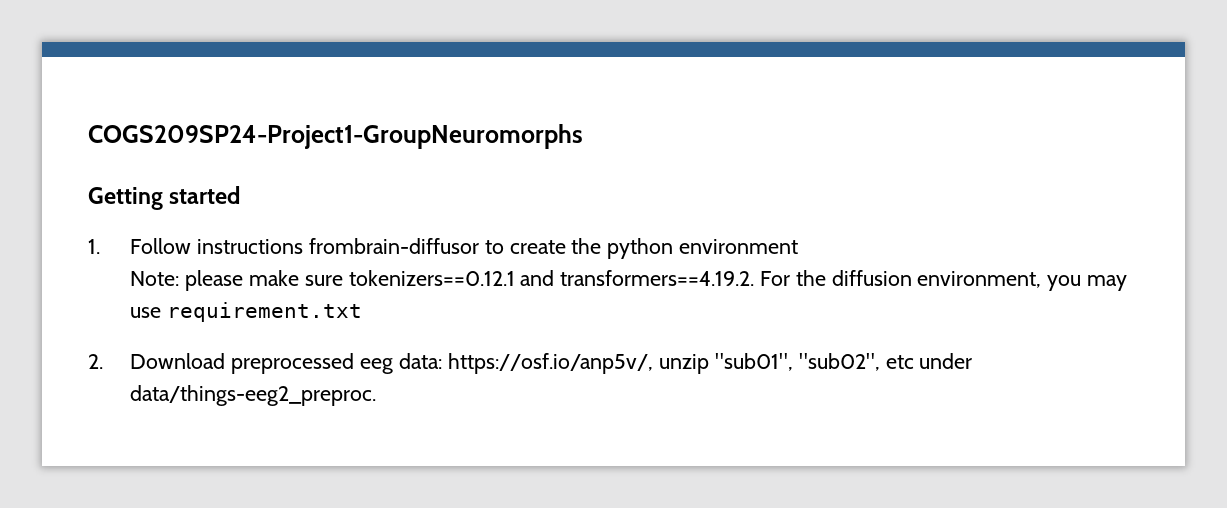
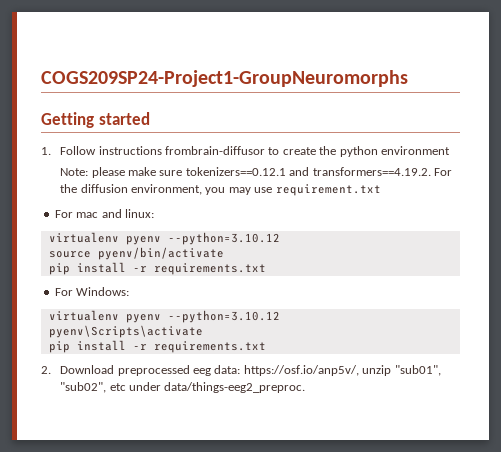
+ For mac and linux:
+ virtualenv pyenv --python=3.10.12
+ source pyenv/bin/activate
+ pip install -r requirements.txt
+ For Windows:
+ virtualenv pyenv --python=3.10.12
+ pyenv\Scripts\activate
+ pip install -r requirements.txt

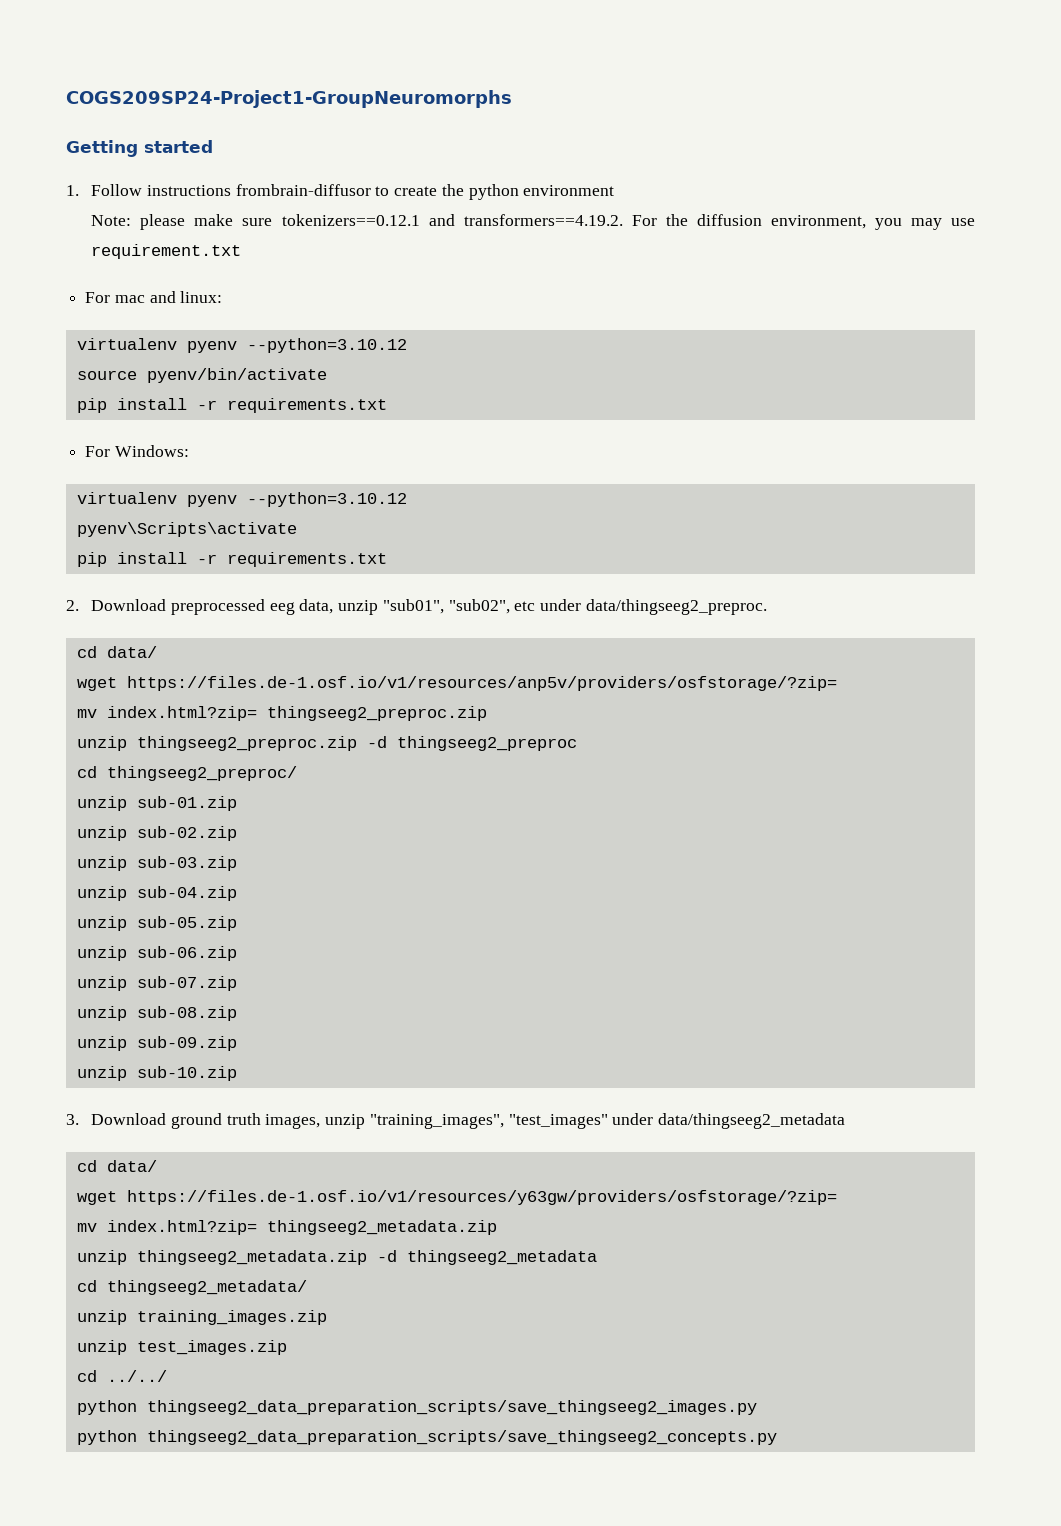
- 2. Download preprocessed eeg data: https://osf.io/anp5v/, unzip "sub01", "sub02", etc under data/things-eeg2_preproc.
+ 2. Download preprocessed eeg data, unzip "sub01", "sub02", etc under data/thingseeg2_preproc.
+ cd data/
+ wget https://files.de-1.osf.io/v1/resources/anp5v/providers/osfstorage/?zip=
+ mv index.html?zip= thingseeg2_preproc.zip
+ unzip thingseeg2_preproc.zip -d thingseeg2_preproc
+ cd thingseeg2_preproc/
+ unzip sub-01.zip
+ unzip sub-02.zip
+ unzip sub-03.zip
+ unzip sub-04.zip
+ unzip sub-05.zip
+ unzip sub-06.zip
+ unzip sub-07.zip
+ unzip sub-08.zip
+ unzip sub-09.zip
+ unzip sub-10.zip
+ 3. Download ground truth images, unzip "training_images", "test_images" under data/thingseeg2_metadata
+ cd data/
+ wget https://files.de-1.osf.io/v1/resources/y63gw/providers/osfstorage/?zip=
+ mv index.html?zip= thingseeg2_metadata.zip
+ unzip thingseeg2_metadata.zip -d thingseeg2_metadata
+ cd thingseeg2_metadata/
+ unzip training_images.zip
+ unzip test_images.zip
+ cd ../../
+ python thingseeg2_data_preparation_scripts/save_thingseeg2_images.py
+ python thingseeg2_data_preparation_scripts/save_thingseeg2_concepts.py

